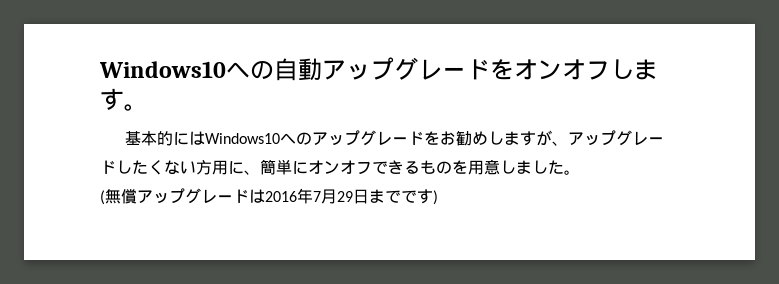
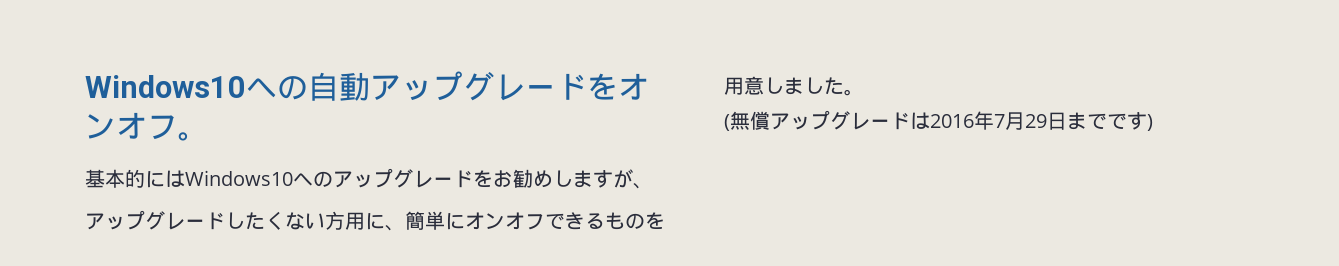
- Windows10への自動アップグレードをオンオフします。
+ Windows10への自動アップグレードをオンオフ。
- 基本的にはWindows10へのアップグレードをお勧めしますが、アップグレードしたくない方用に、簡単にオンオフできるものを用意しました。
+ 基本的にはWindows10へのアップグレードをお勧めしますが、
+ アップグレードしたくない方用に、簡単にオンオフできるものを用意しました。

